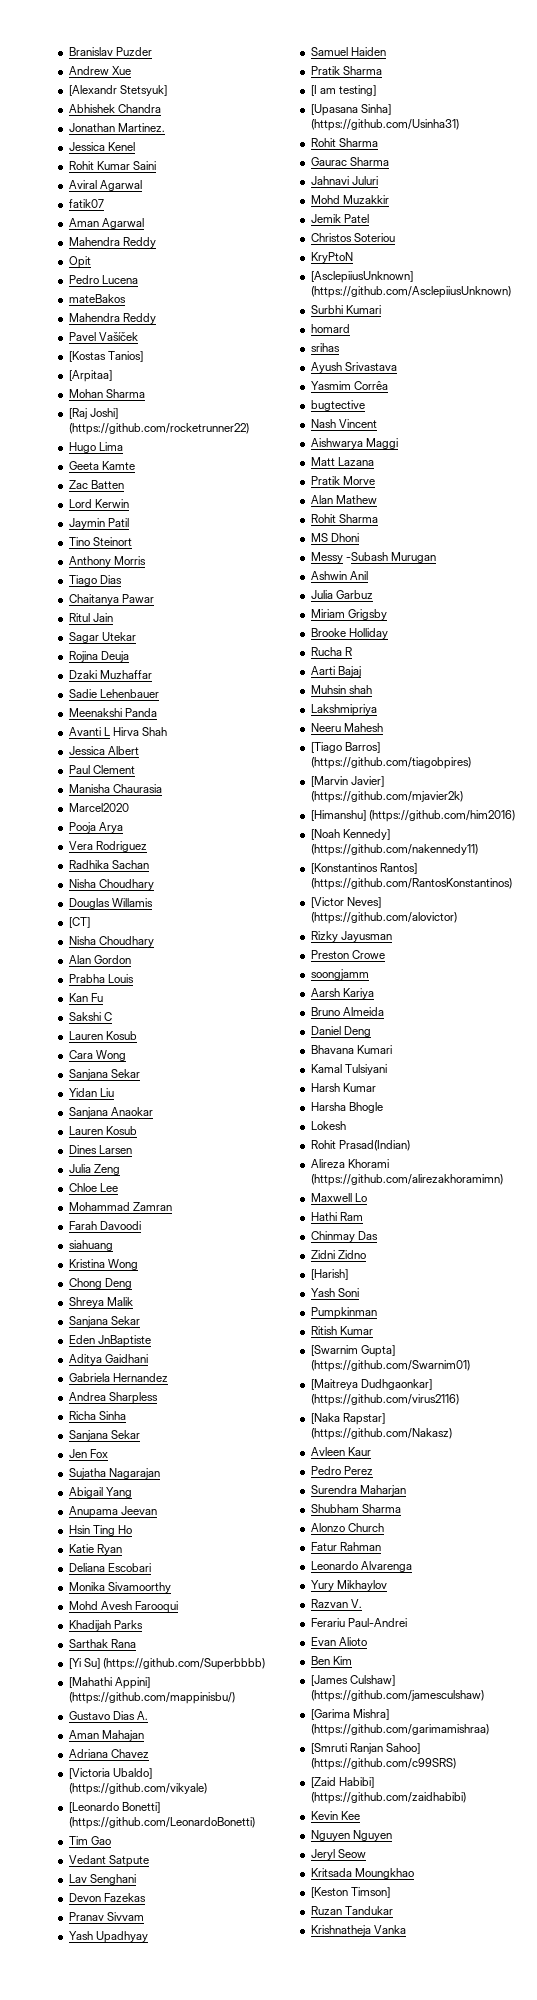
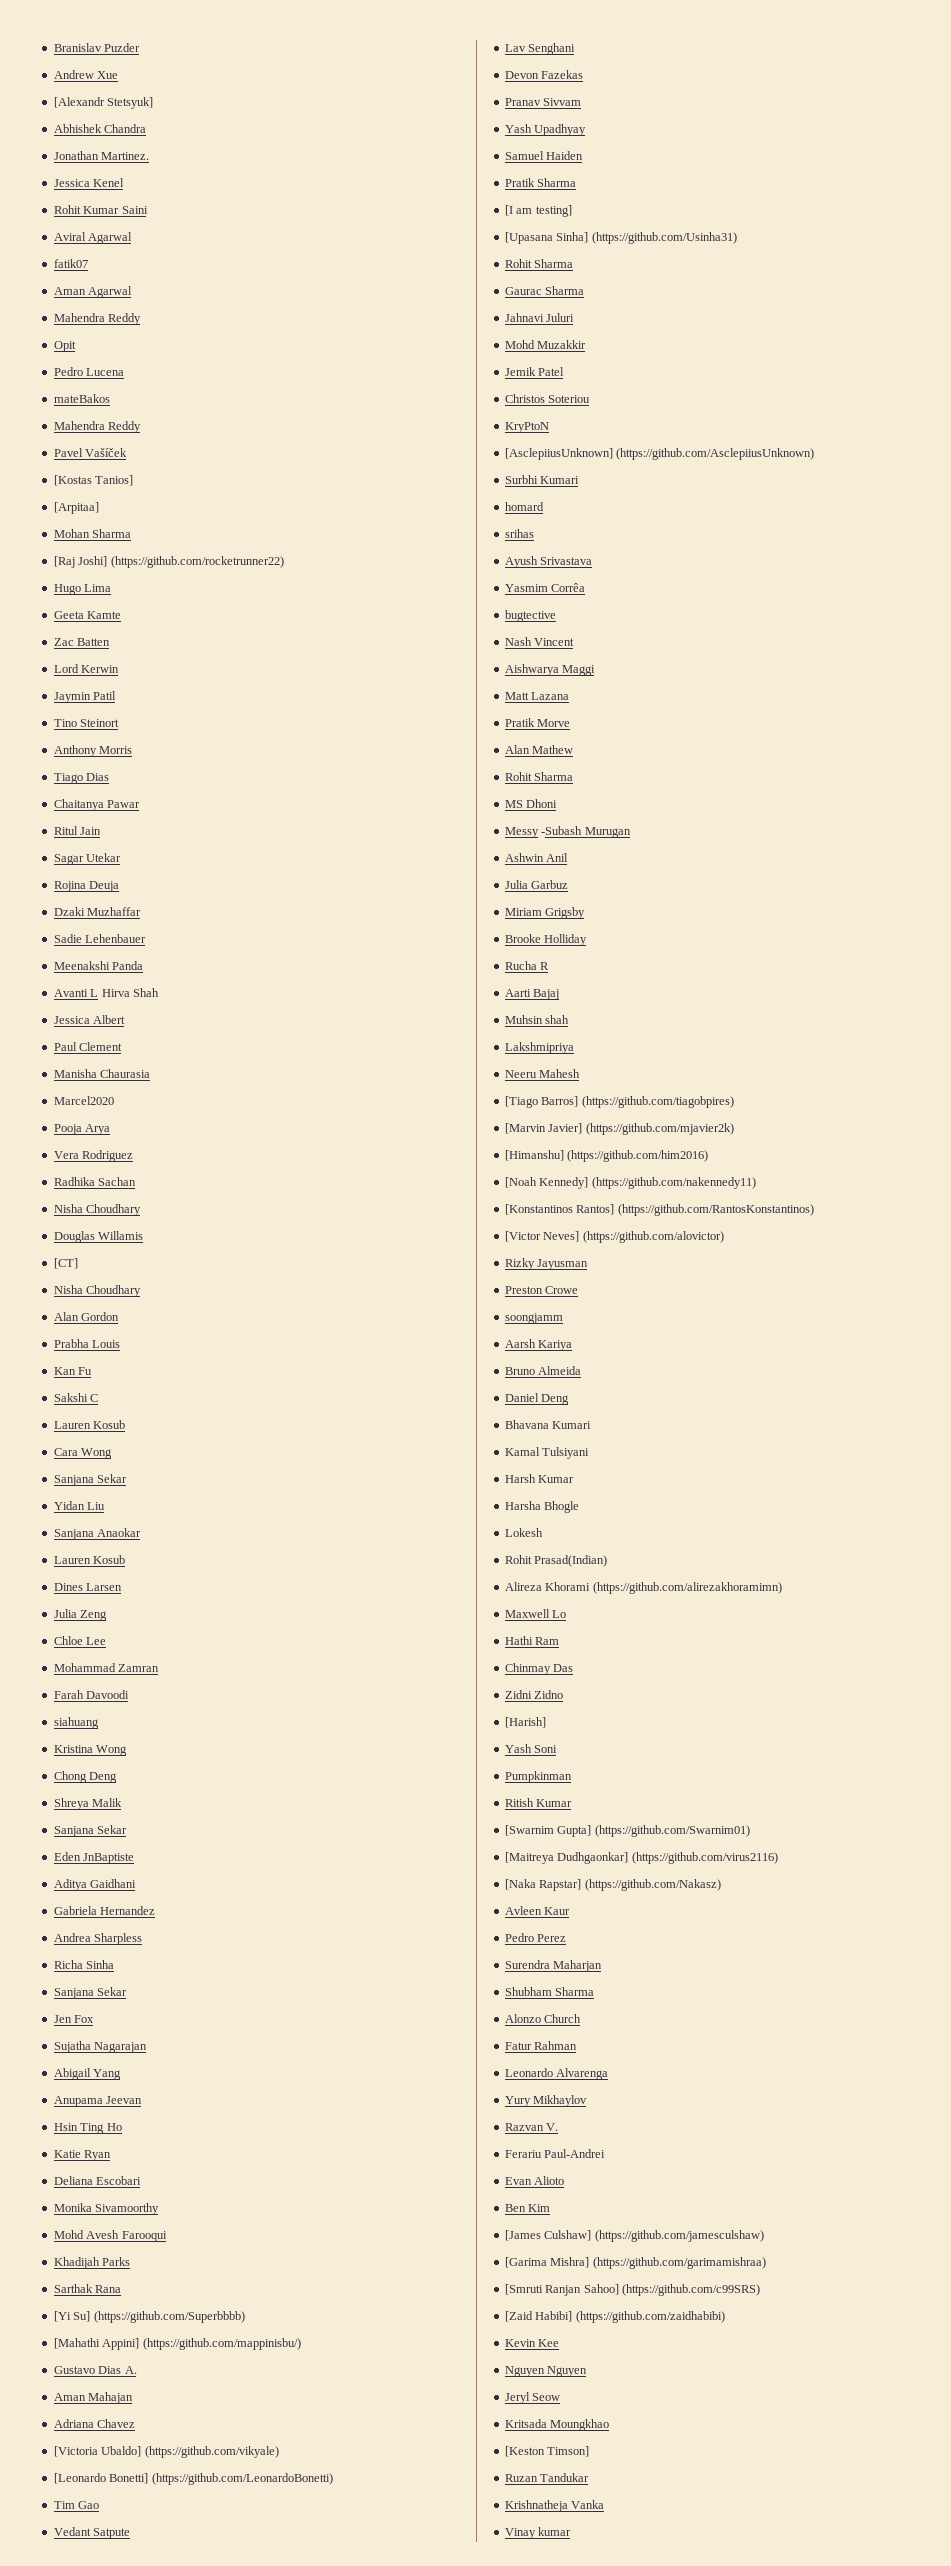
+ Vinay kumar

